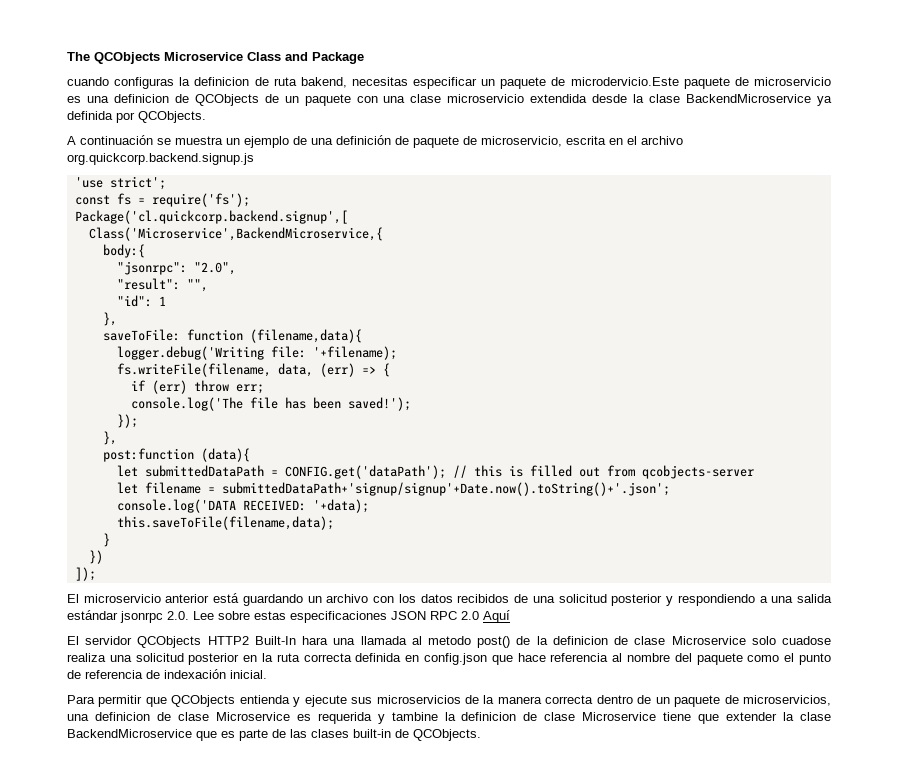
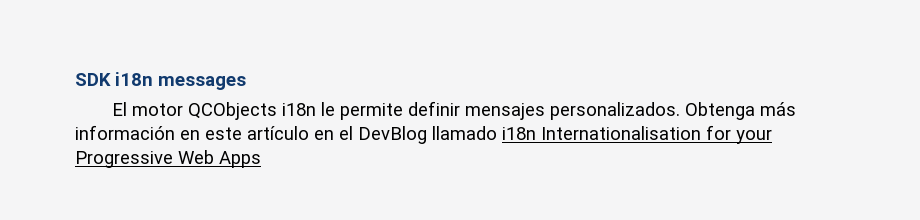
- The QCObjects Microservice Class and Package
- cuando configuras la definicion de ruta bakend, necesitas especificar un paquete de microdervicio.Este paquete de microservicio es una definicion de QCObjects de un paquete con una clase microservicio extendida desde la clase BackendMicroservice ya definida por QCObjects.
- A continuación se muestra un ejemplo de una definición de paquete de microservicio, escrita en el archivo org.quickcorp.backend.signup.js
- 'use strict';
- const fs = require('fs');
- Package('cl.quickcorp.backend.signup',[
- Class('Microservice',BackendMicroservice,{
- body:{
- "jsonrpc": "2.0",
- "result": "",
- "id": 1
- },
- saveToFile: function (filename,data){
- logger.debug('Writing file: '+filename);
- fs.writeFile(filename, data, (err) => {
- if (err) throw err;
- console.log('The file has been saved!');
- });
- },
- post:function (data){
- let submittedDataPath = CONFIG.get('dataPath'); // this is filled out from qcobjects-server
- let filename = submittedDataPath+'signup/signup'+Date.now().toString()+'.json';
- console.log('DATA RECEIVED: '+data);
- this.saveToFile(filename,data);
- }
- })
- ]);
- El microservicio anterior está guardando un archivo con los datos recibidos de una solicitud posterior y respondiendo a una salida estándar jsonrpc 2.0. Lee sobre estas especificaciones JSON RPC 2.0 Aquí
- El servidor QCObjects HTTP2 Built-In hara una llamada al metodo post() de la definicion de clase Microservice solo cuadose realiza una solicitud posterior en la ruta correcta definida en config.json que hace referencia al nombre del paquete como el punto de referencia de indexación inicial.
- Para permitir que QCObjects entienda y ejecute sus microservicios de la manera correcta dentro de un paquete de microservicios, una definicion de clase Microservice es requerida y tambine la definicion de clase Microservice tiene que extender la clase BackendMicroservice que es parte de las clases built-in de QCObjects.
+ SDK i18n messages
+ El motor QCObjects i18n le permite definir mensajes personalizados. Obtenga más información en este artículo en el DevBlog llamado i18n Internationalisation for your Progressive Web Apps

